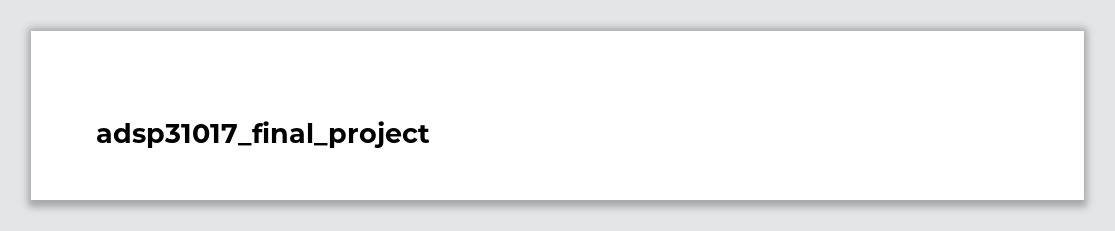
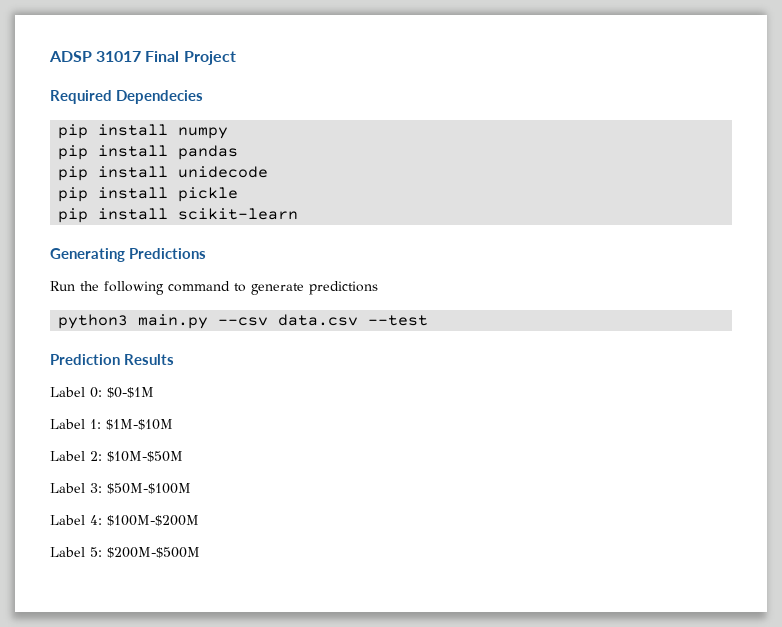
- adsp31017_final_project
+ ADSP 31017 Final Project
+ Required Dependecies
+ pip install numpy
+ pip install pandas
+ pip install unidecode
+ pip install pickle
+ pip install scikit-learn
+ Generating Predictions
+ Run the following command to generate predictions
+ python3 main.py --csv data.csv --test
+ Prediction Results
+ Label 0: $0-$1M
+ Label 1: $1M-$10M
+ Label 2: $10M-$50M
+ Label 3: $50M-$100M
+ Label 4: $100M-$200M
+ Label 5: $200M-$500M

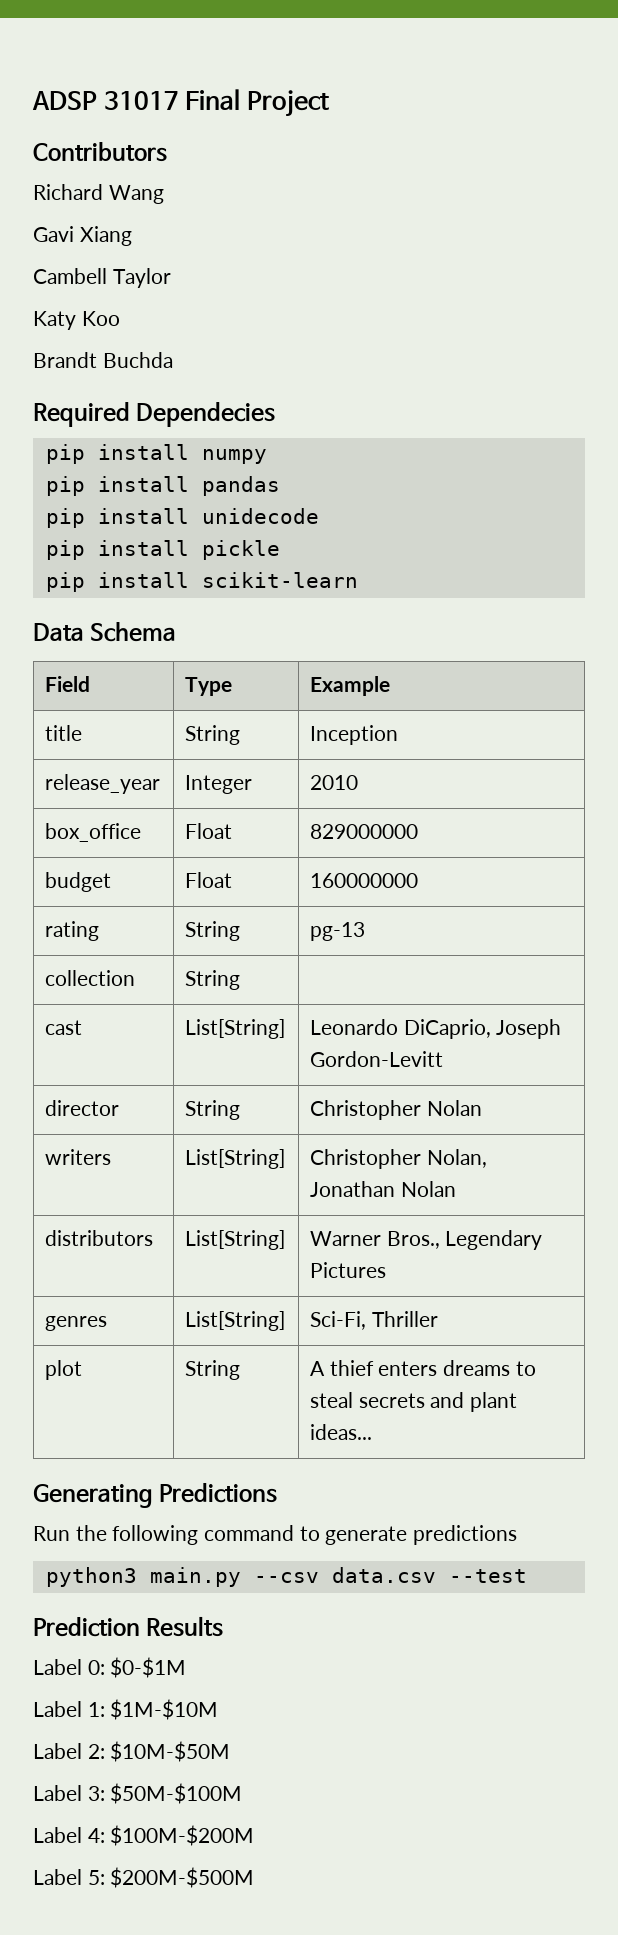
+ Contributors
+ Richard Wang
+ Gavi Xiang
+ Cambell Taylor
+ Katy Koo
+ Brandt Buchda
+ Data Schema
+ Field | Type | Example
+ title | String | Inception
+ release_year | Integer | 2010
+ box_office | Float | 829000000
+ budget | Float | 160000000
+ rating | String | pg-13
+ collection | String |
+ cast | List[String] | Leonardo DiCaprio, Joseph Gordon-Levitt
+ director | String | Christopher Nolan
+ writers | List[String] | Christopher Nolan, Jonathan Nolan
+ distributors | List[String] | Warner Bros., Legendary Pictures
+ genres | List[String] | Sci-Fi, Thriller
+ plot | String | A thief enters dreams to steal secrets and plant ideas...

